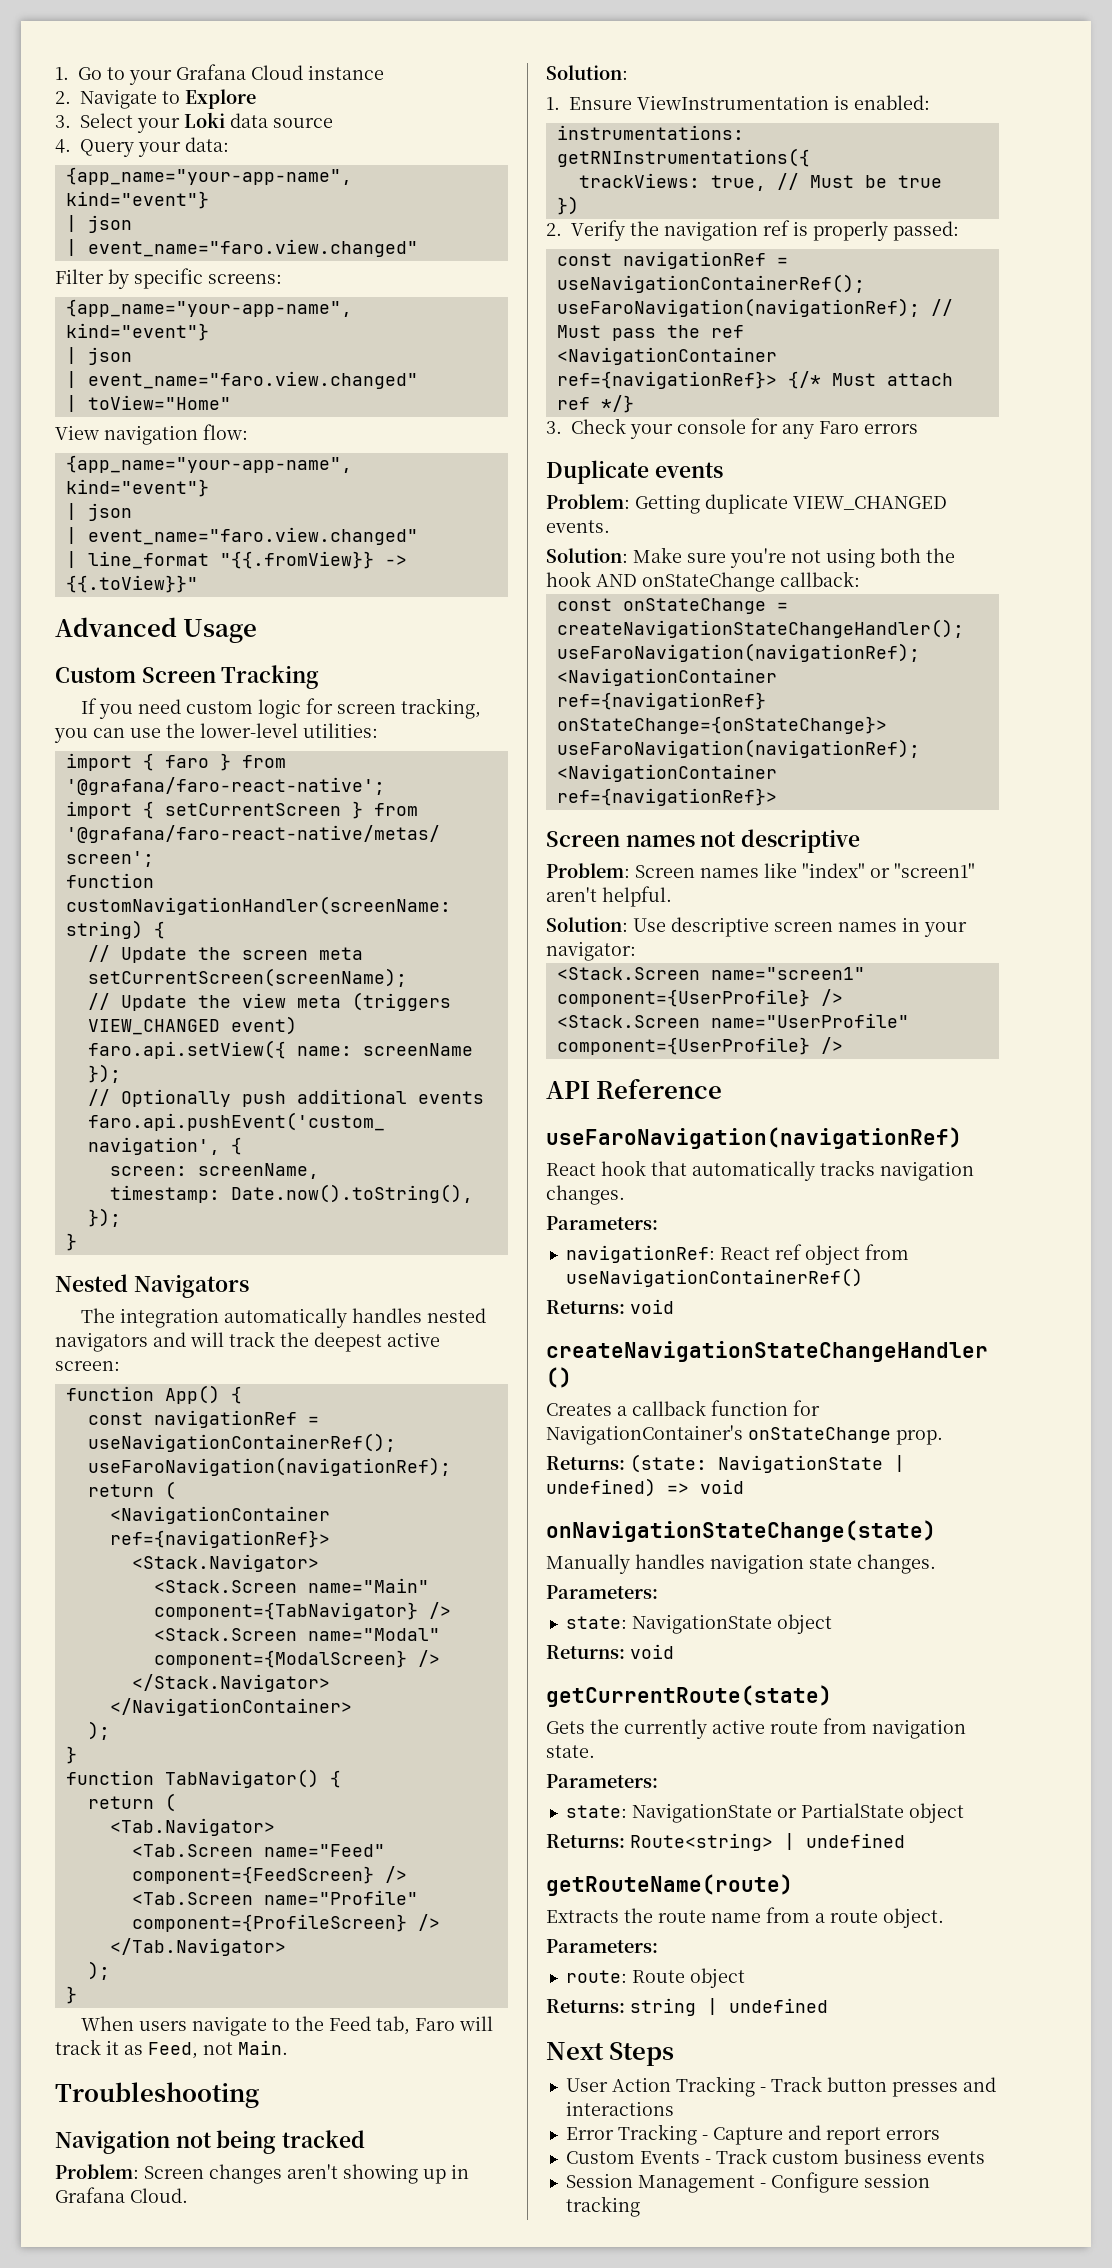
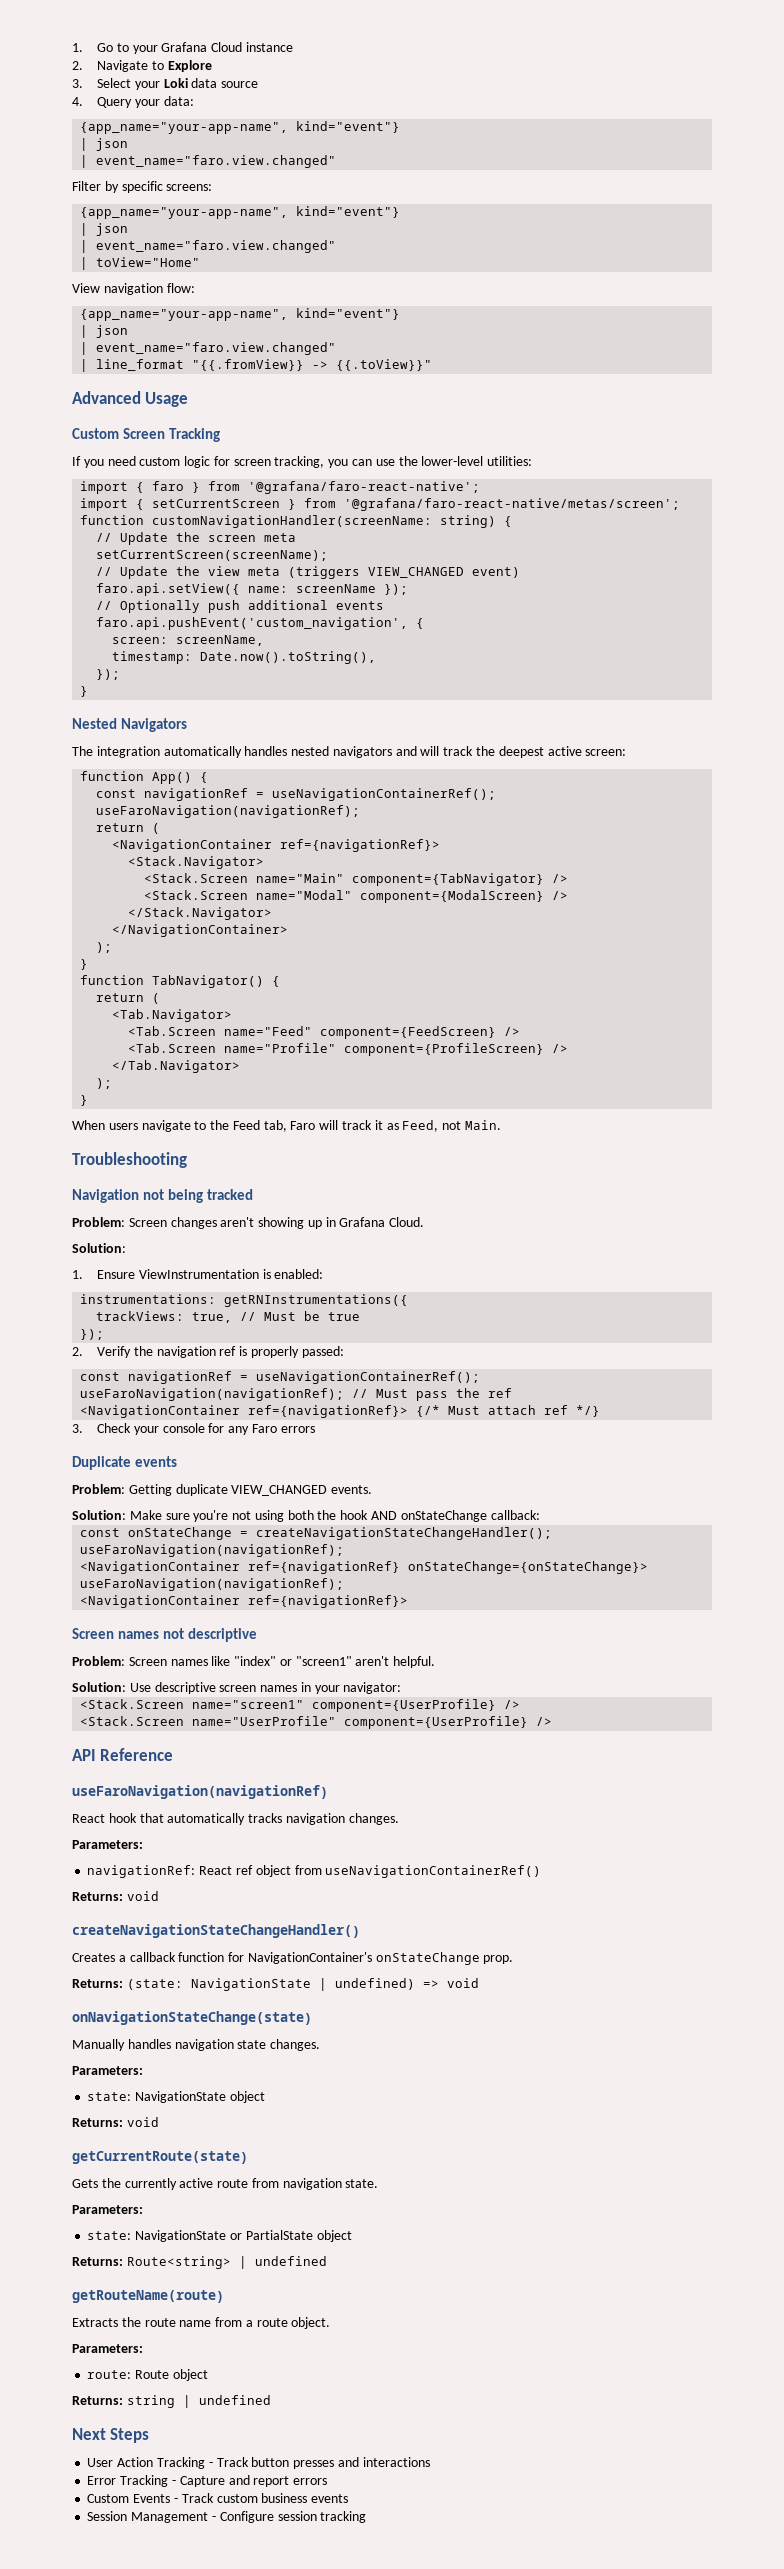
  trackViews: true, // Must be true
- })
+ });

